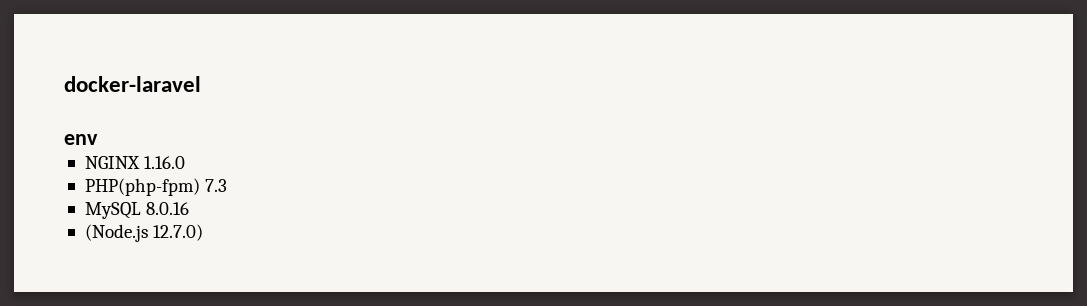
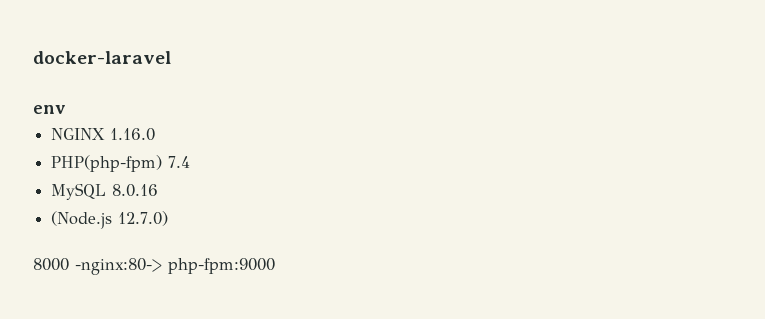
- PHP(php-fpm) 7.3
+ PHP(php-fpm) 7.4
+ 8000 -nginx:80-> php-fpm:9000

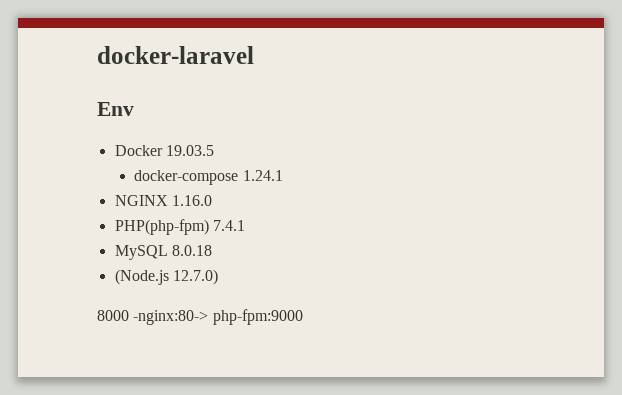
- env
+ Env
+ Docker 19.03.5
+ docker-compose 1.24.1
- PHP(php-fpm) 7.4
+ PHP(php-fpm) 7.4.1
- MySQL 8.0.16
+ MySQL 8.0.18

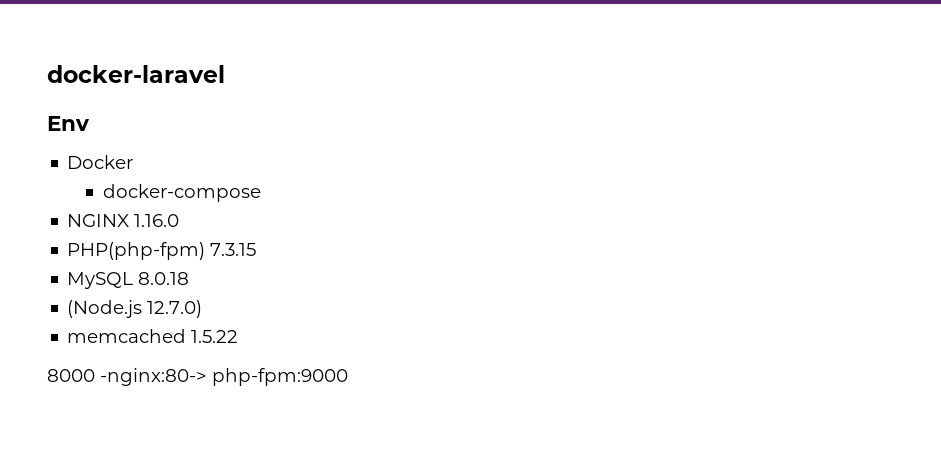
- Docker 19.03.5
+ Docker
- docker-compose 1.24.1
+ docker-compose
- PHP(php-fpm) 7.4.1
+ PHP(php-fpm) 7.3.15
+ memcached 1.5.22

